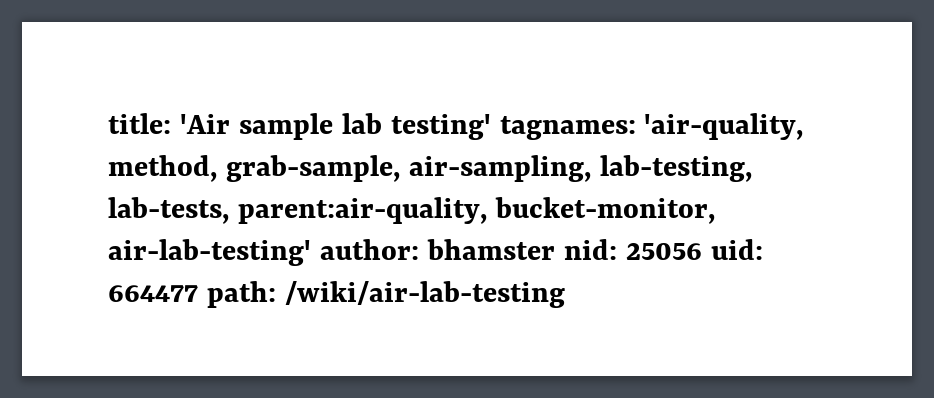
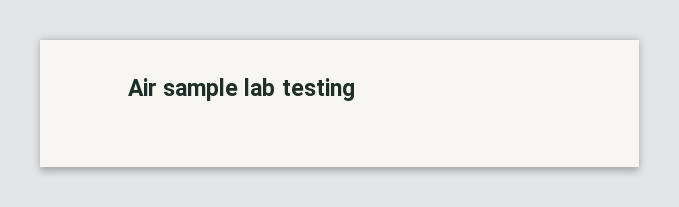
- title: 'Air sample lab testing' tagnames: 'air-quality, method, grab-sample, air-sampling, lab-testing, lab-tests, parent:air-quality, bucket-monitor, air-lab-testing' author: bhamster nid: 25056 uid: 664477 path: /wiki/air-lab-testing
+ Air sample lab testing

